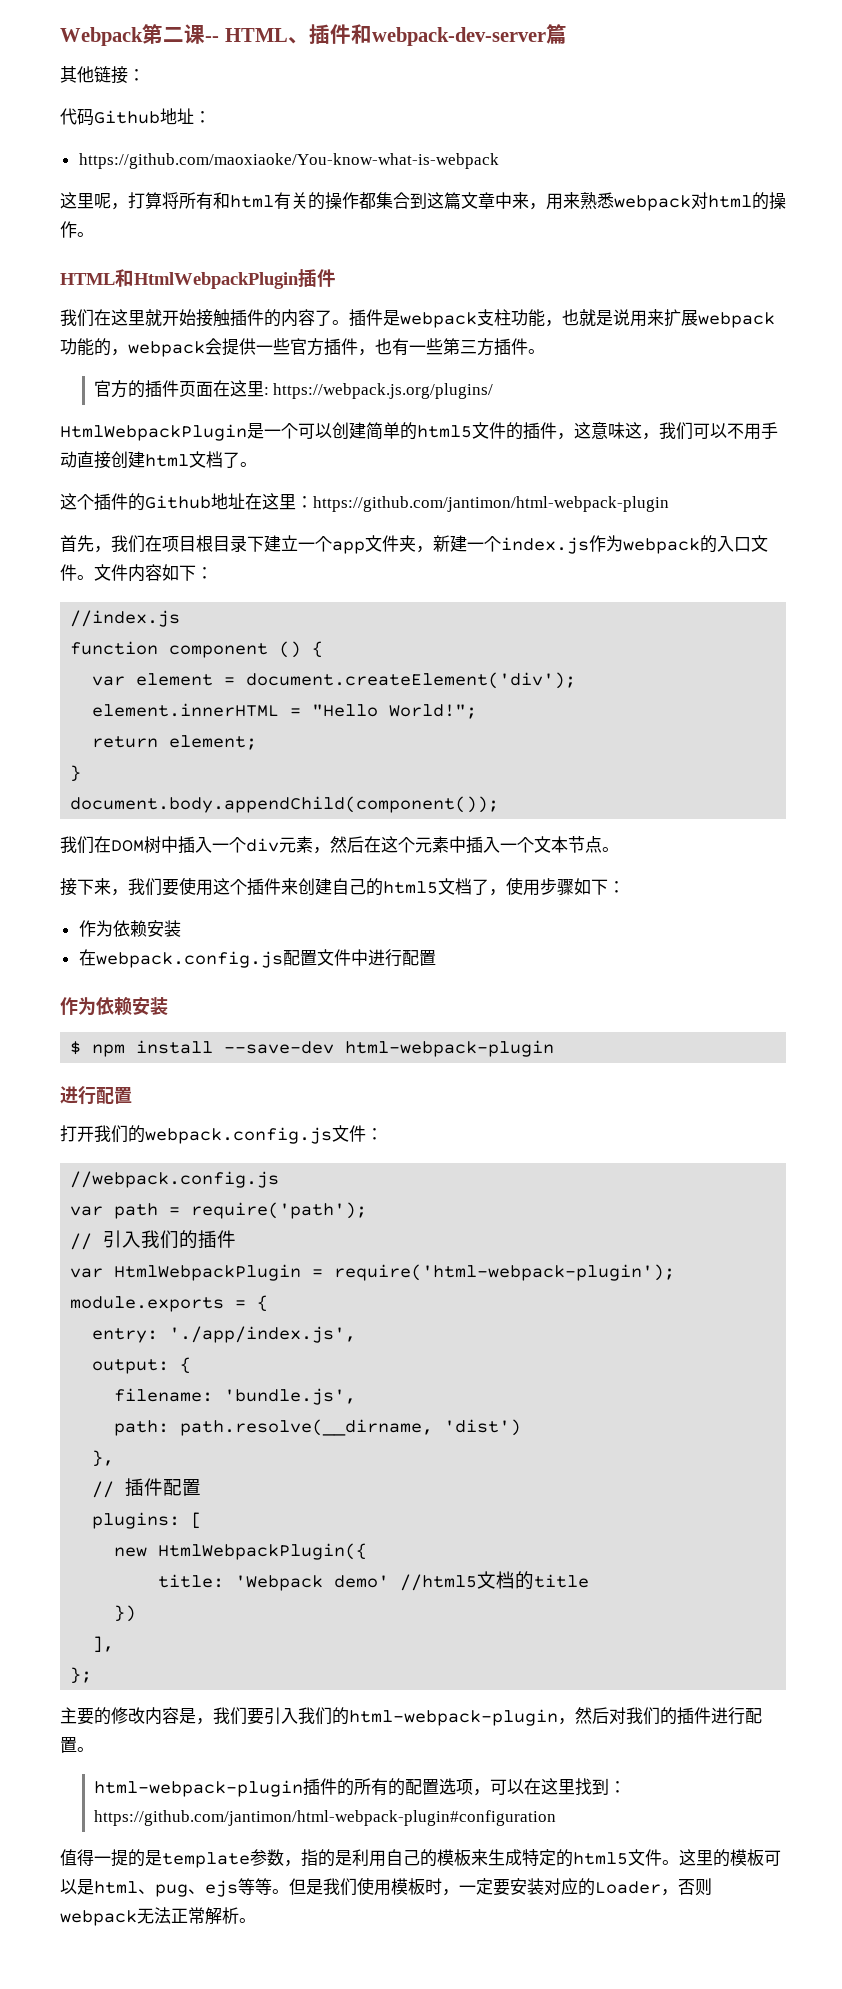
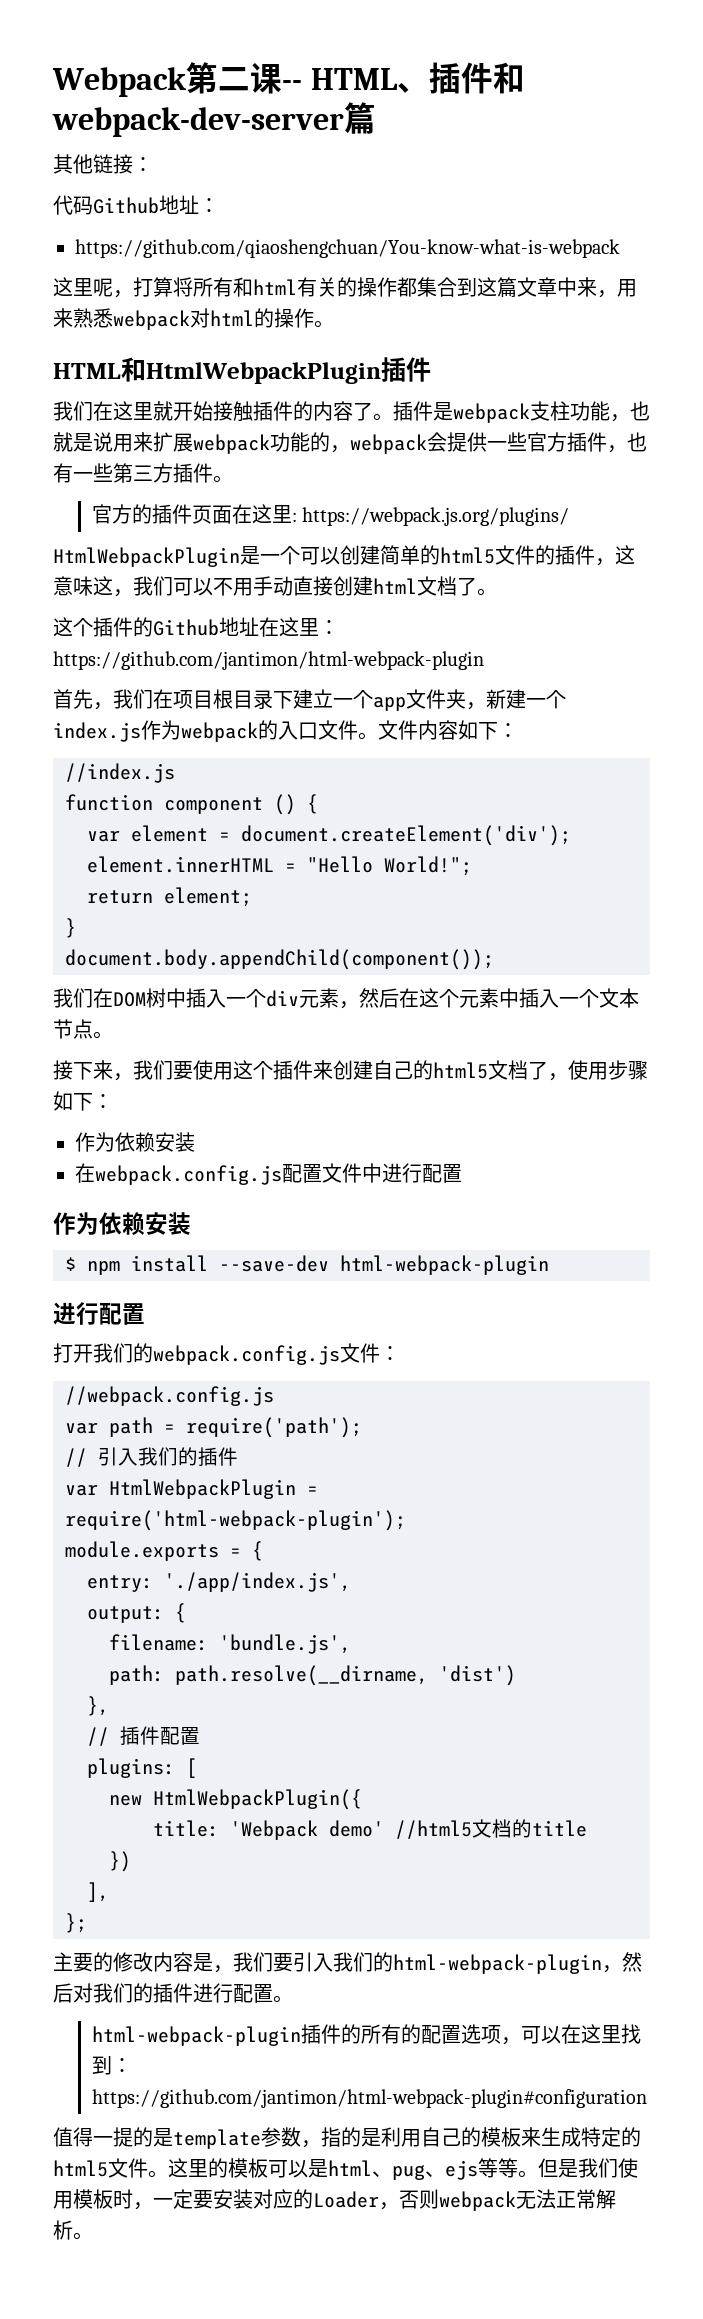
- https://github.com/maoxiaoke/You-know-what-is-webpack
+ https://github.com/qiaoshengchuan/You-know-what-is-webpack

